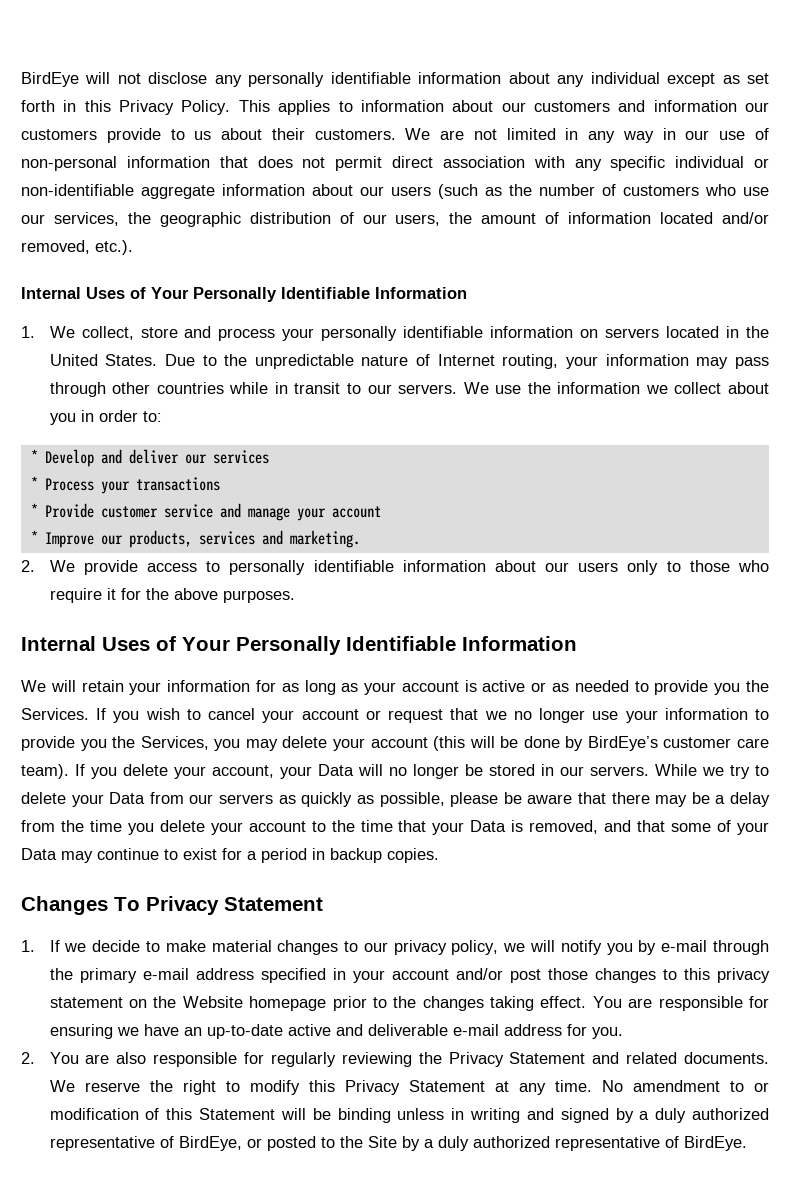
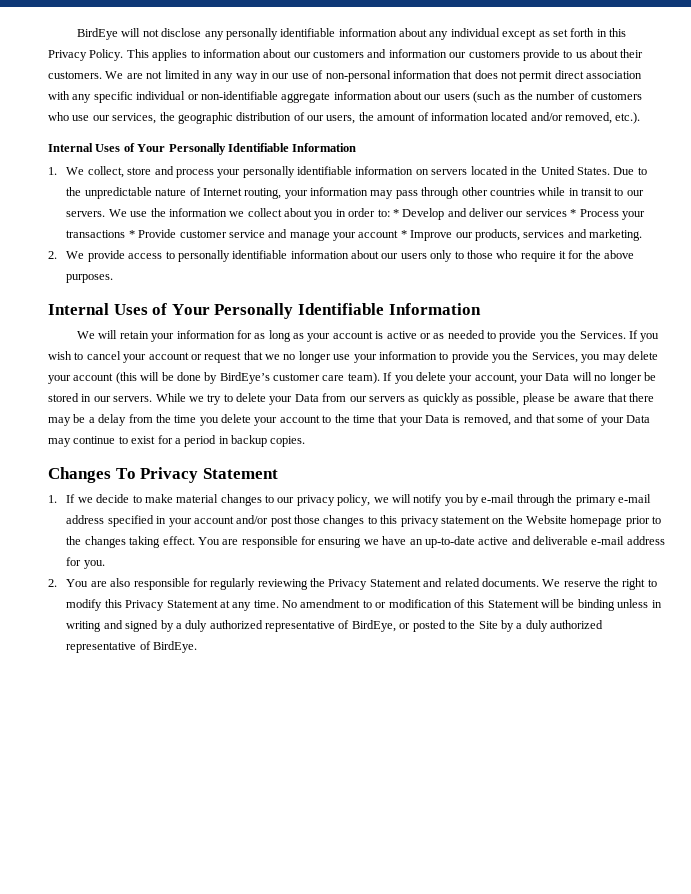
- We use the information we collect about you in order to:
- * Develop and deliver our services
- * Process your transactions
- * Provide customer service and manage your account
- * Improve our products, services and marketing.
+ We use the information we collect about you in order to: * Develop and deliver our services * Process your transactions * Provide customer service and manage your account * Improve our products, services and marketing.

